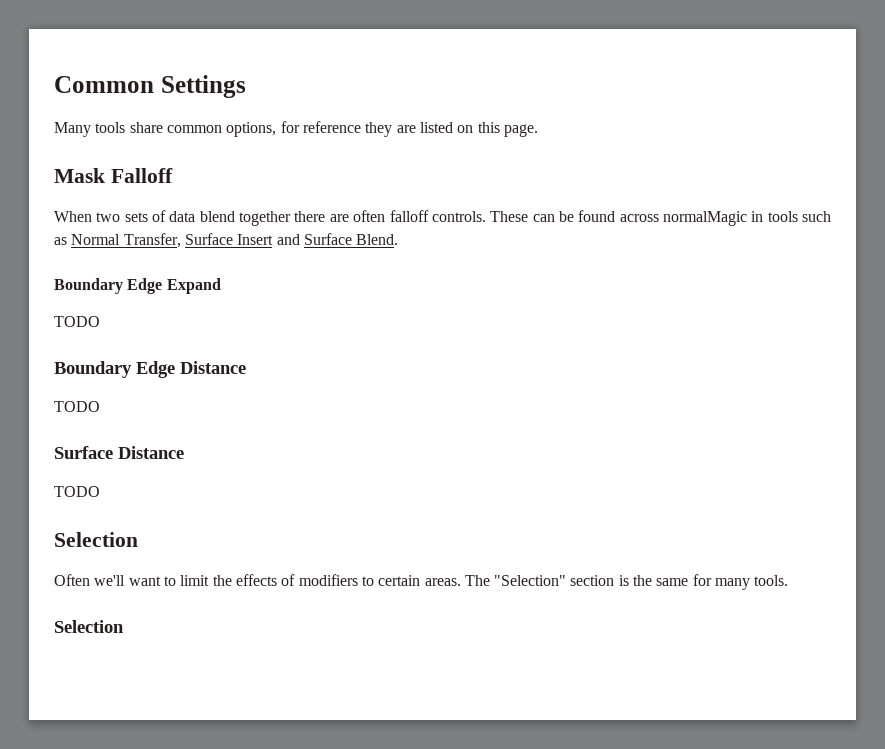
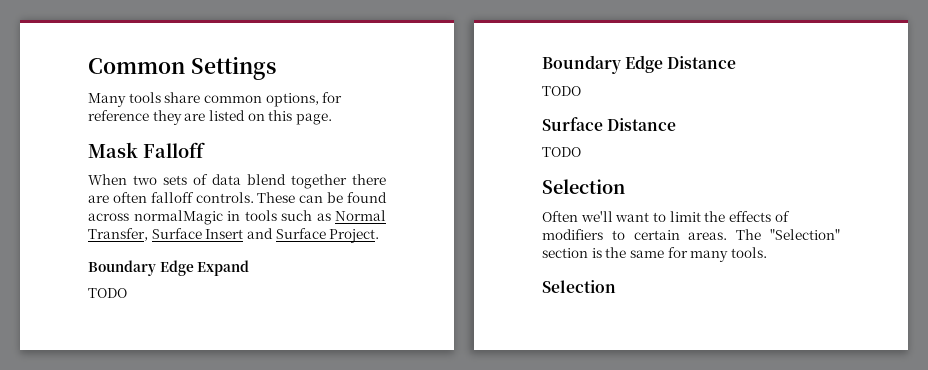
- These can be found across normalMagic in tools such as Normal Transfer, Surface Insert and Surface Blend.
+ These can be found across normalMagic in tools such as Normal Transfer, Surface Insert and Surface Project.

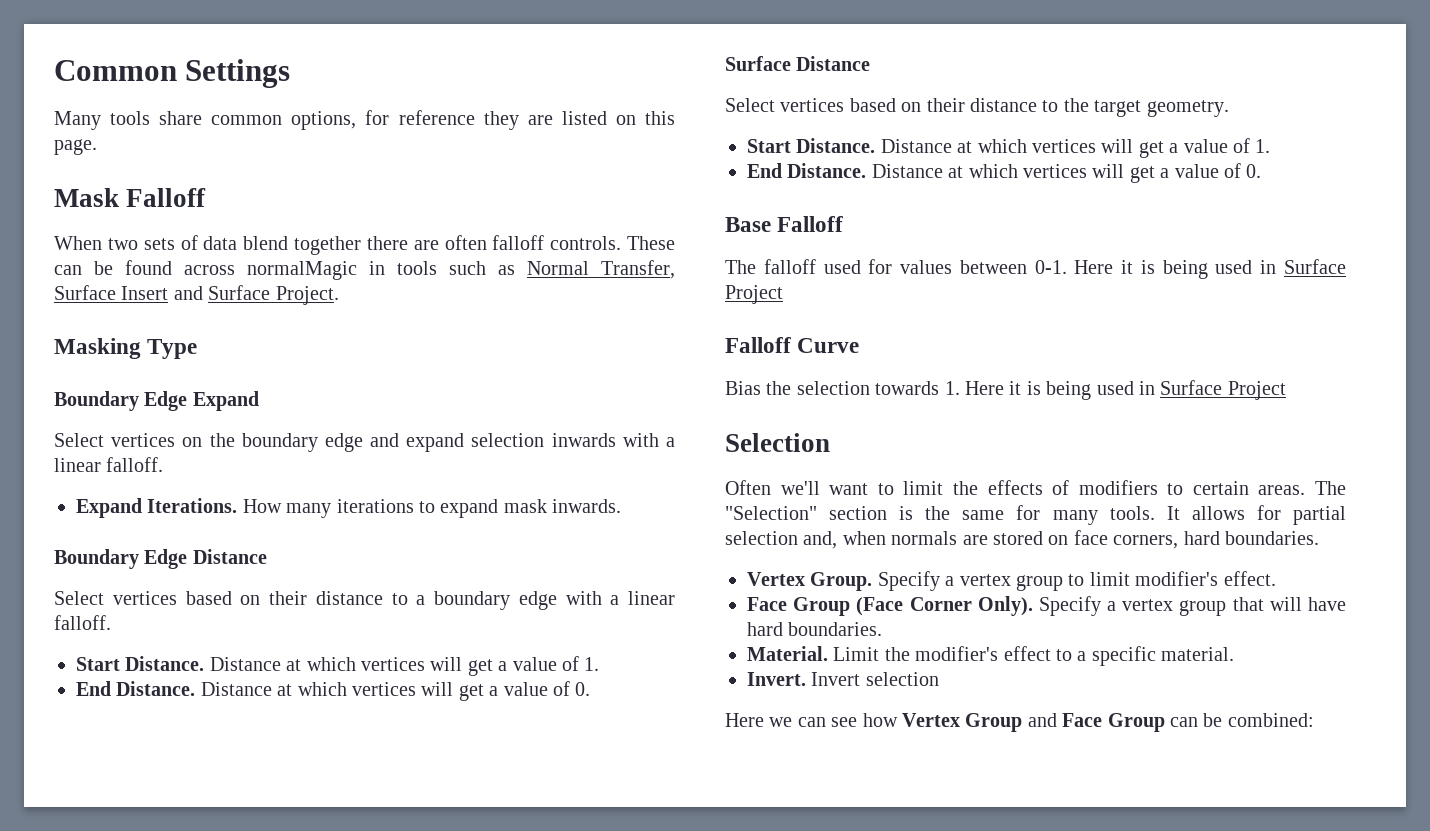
+ Masking Type
  Boundary Edge Expand
- TODO
+ Select vertices on the boundary edge and expand selection inwards with a linear falloff.
+ Expand Iterations. How many iterations to expand mask inwards.
  Boundary Edge Distance
- TODO
+ Select vertices based on their distance to a boundary edge with a linear falloff.
+ Start Distance. Distance at which vertices will get a value of 1.
+ End Distance. Distance at which vertices will get a value of 0.
  Surface Distance
- TODO
+ Select vertices based on their distance to the target geometry.
+ Start Distance. Distance at which vertices will get a value of 1.
+ End Distance. Distance at which vertices will get a value of 0.
+ Base Falloff
+ The falloff used for values between 0-1. Here it is being used in Surface Project
+ Falloff Curve
+ Bias the selection towards 1. Here it is being used in Surface Project
- The "Selection" section is the same for many tools.
- Selection
+ The "Selection" section is the same for many tools. It allows for partial selection and, when normals are stored on face corners, hard boundaries.
+ Vertex Group. Specify a vertex group to limit modifier's effect.
+ Face Group (Face Corner Only). Specify a vertex group that will have hard boundaries.
+ Material. Limit the modifier's effect to a specific material.
+ Invert. Invert selection
+ Here we can see how Vertex Group and Face Group can be combined:

